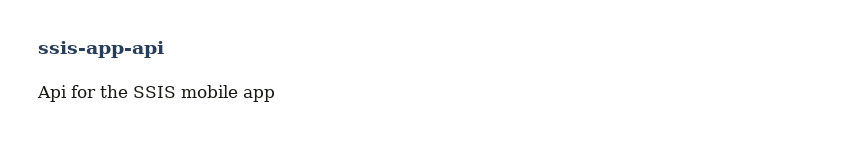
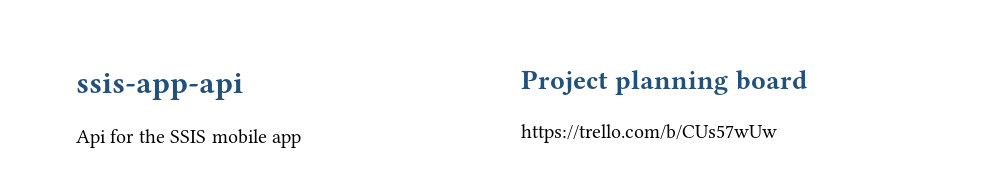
+ Project planning board
+ https://trello.com/b/CUs57wUw

